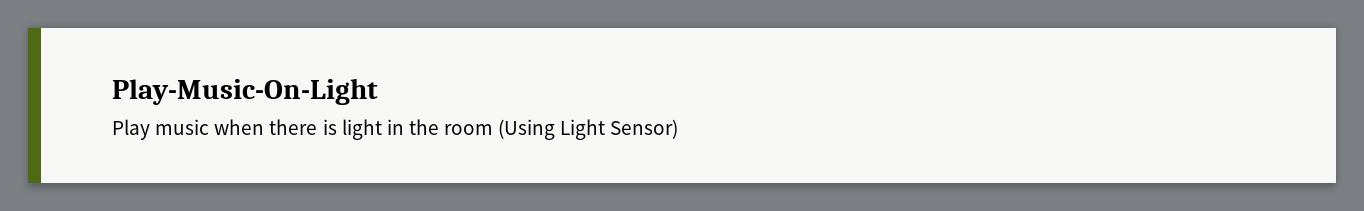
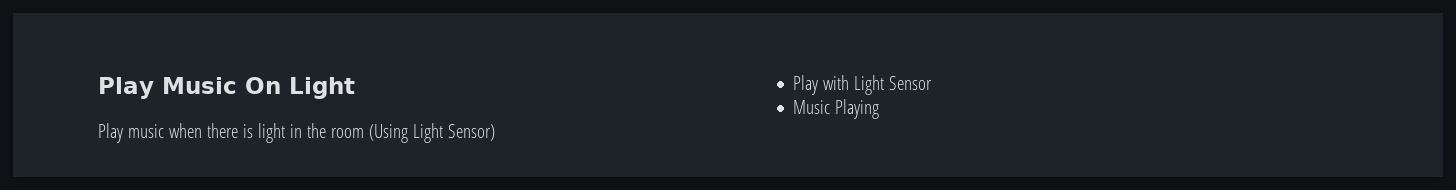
- Play-Music-On-Light
+ Play Music On Light
+ Play with Light Sensor
+ Music Playing

